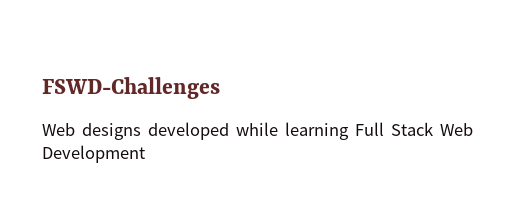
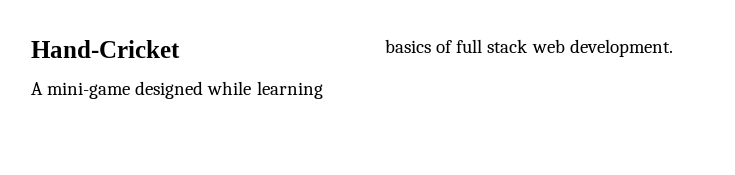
- FSWD-Challenges
- Web designs developed while learning Full Stack Web Development
+ Hand-Cricket
+ A mini-game designed while learning basics of full stack web development.

